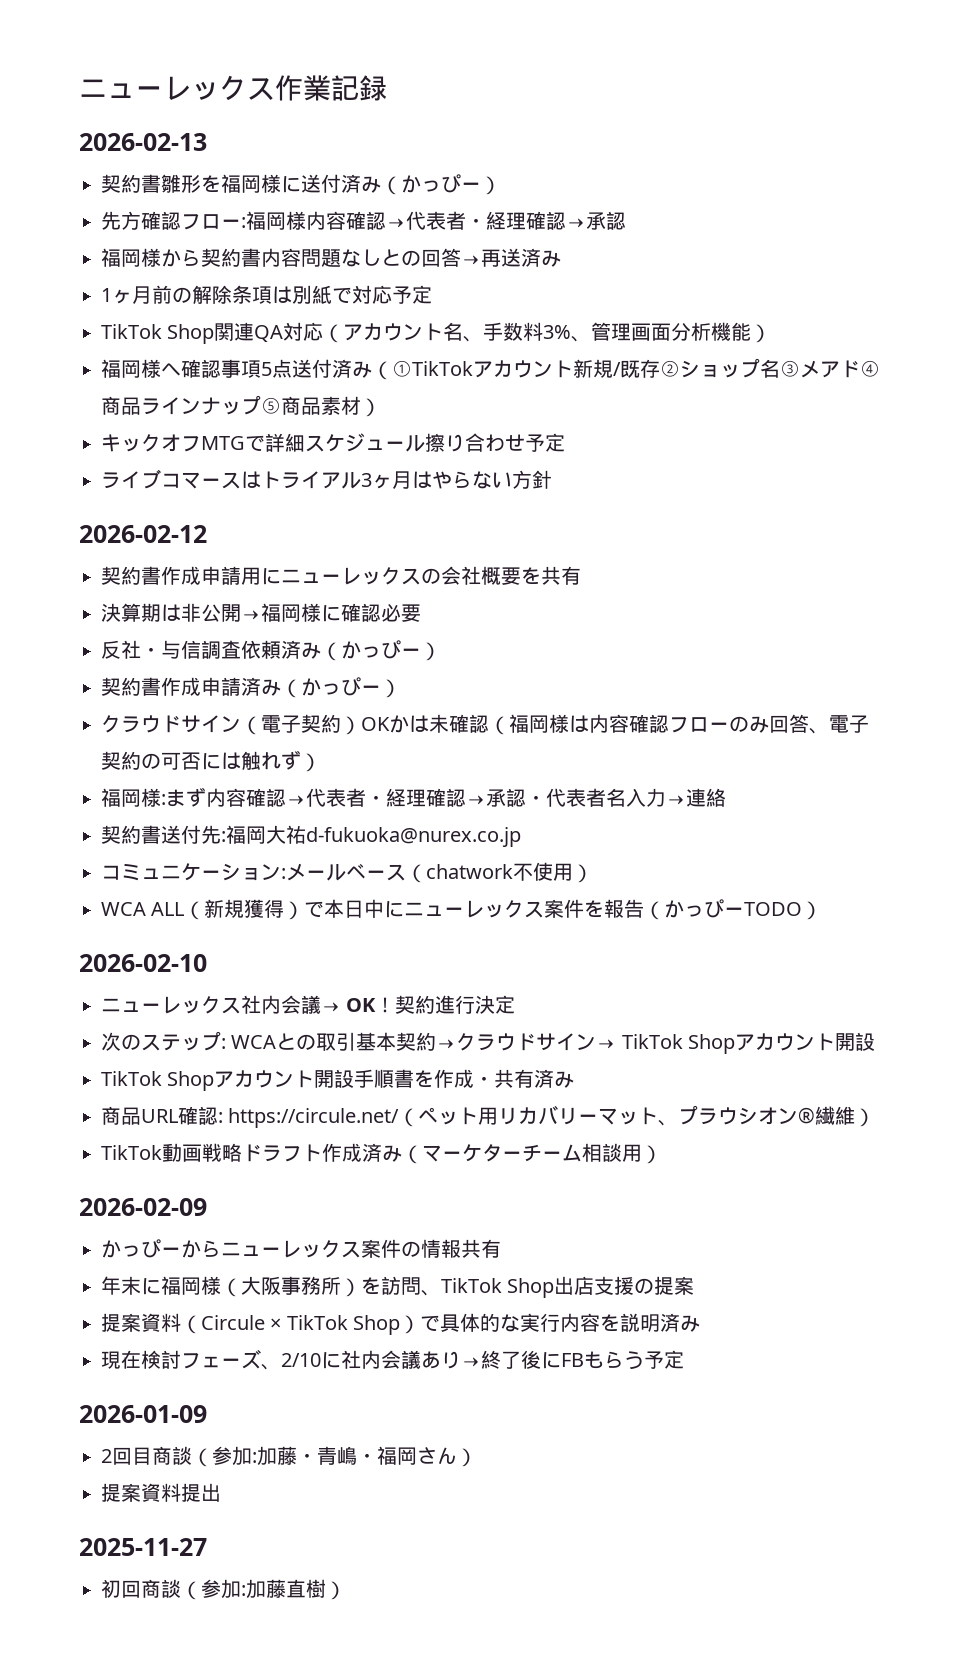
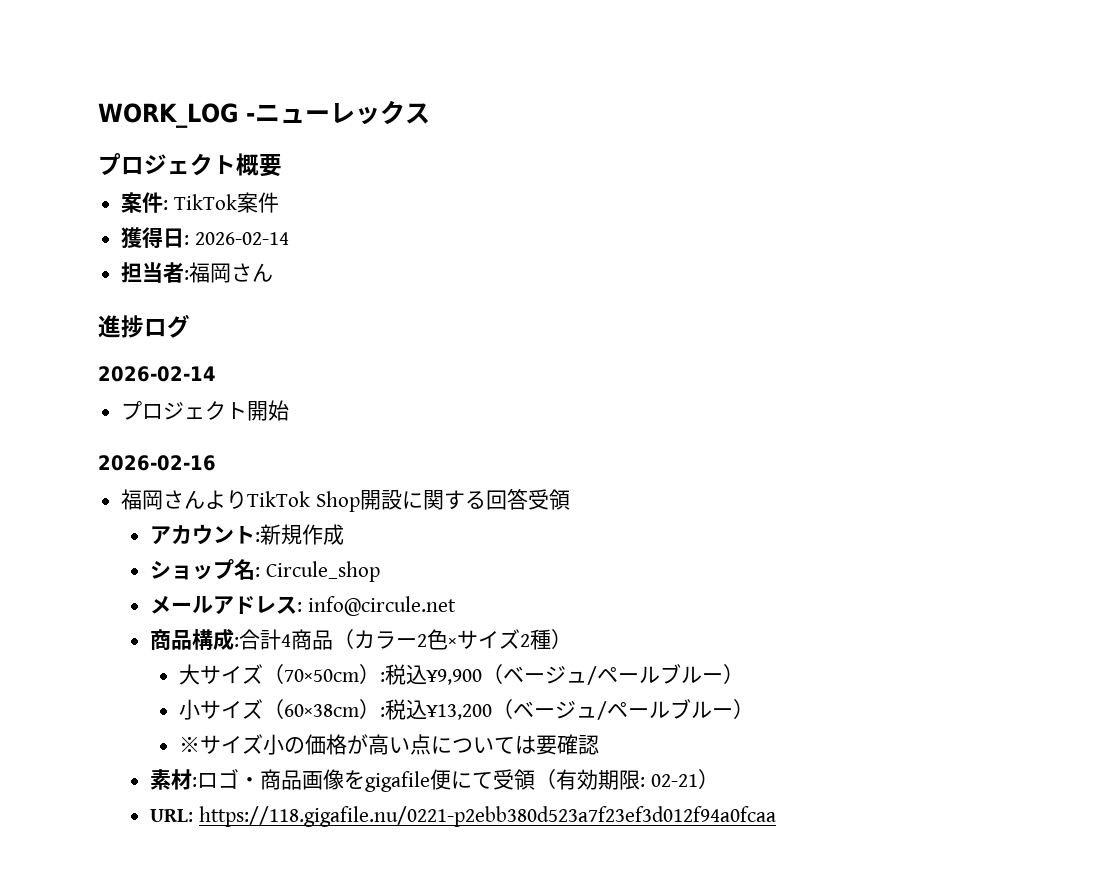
- ニューレックス作業記録
- 2026-02-13
- 契約書雛形を福岡様に送付済み（かっぴー）
- 先方確認フロー:福岡様内容確認→代表者・経理確認→承認
- 福岡様から契約書内容問題なしとの回答→再送済み
- 1ヶ月前の解除条項は別紙で対応予定
- TikTok Shop関連QA対応（アカウント名、手数料3%、管理画面分析機能）
- 福岡様へ確認事項5点送付済み（①TikTokアカウント新規/既存②ショップ名③メアド④商品ラインナップ⑤商品素材）
- キックオフMTGで詳細スケジュール擦り合わせ予定
- ライブコマースはトライアル3ヶ月はやらない方針
- 2026-02-12
- 契約書作成申請用にニューレックスの会社概要を共有
- 決算期は非公開→福岡様に確認必要
- 反社・与信調査依頼済み（かっぴー）
- 契約書作成申請済み（かっぴー）
- クラウドサイン（電子契約）OKかは未確認（福岡様は内容確認フローのみ回答、電子契約の可否には触れず）
- 福岡様:まず内容確認→代表者・経理確認→承認・代表者名入力→連絡
- 契約書送付先:福岡大祐d-fukuoka@nurex.co.jp
- コミュニケーション:メールベース（chatwork不使用）
- WCA ALL（新規獲得）で本日中にニューレックス案件を報告（かっぴーTODO）
- 2026-02-10
- ニューレックス社内会議→ OK！契約進行決定
- 次のステップ: WCAとの取引基本契約→クラウドサイン→ TikTok Shopアカウント開設
- TikTok Shopアカウント開設手順書を作成・共有済み
- 商品URL確認: https://circule.net/（ペット用リカバリーマット、プラウシオン®繊維）
- TikTok動画戦略ドラフト作成済み（マーケターチーム相談用）
- 2026-02-09
- かっぴーからニューレックス案件の情報共有
- 年末に福岡様（大阪事務所）を訪問、TikTok Shop出店支援の提案
- 提案資料（Circule × TikTok Shop）で具体的な実行内容を説明済み
- 現在検討フェーズ、2/10に社内会議あり→終了後にFBもらう予定
- 2026-01-09
- 2回目商談（参加:加藤・青嶋・福岡さん）
- 提案資料提出
- 2025-11-27
- 初回商談（参加:加藤直樹）
+ WORK_LOG -ニューレックス
+ プロジェクト概要
+ 案件: TikTok案件
+ 獲得日: 2026-02-14
+ 担当者:福岡さん
+ 進捗ログ
+ 2026-02-14
+ プロジェクト開始
+ 2026-02-16
+ 福岡さんよりTikTok Shop開設に関する回答受領
+ アカウント:新規作成
+ ショップ名: Circule_shop
+ メールアドレス: info@circule.net
+ 商品構成:合計4商品（カラー2色×サイズ2種）
+ 大サイズ（70×50cm）:税込¥9,900（ベージュ/ペールブルー）
+ 小サイズ（60×38cm）:税込¥13,200（ベージュ/ペールブルー）
+ ※サイズ小の価格が高い点については要確認
+ 素材:ロゴ・商品画像をgigafile便にて受領（有効期限: 02-21）
+ URL: https://118.gigafile.nu/0221-p2ebb380d523a7f23ef3d012f94a0fcaa

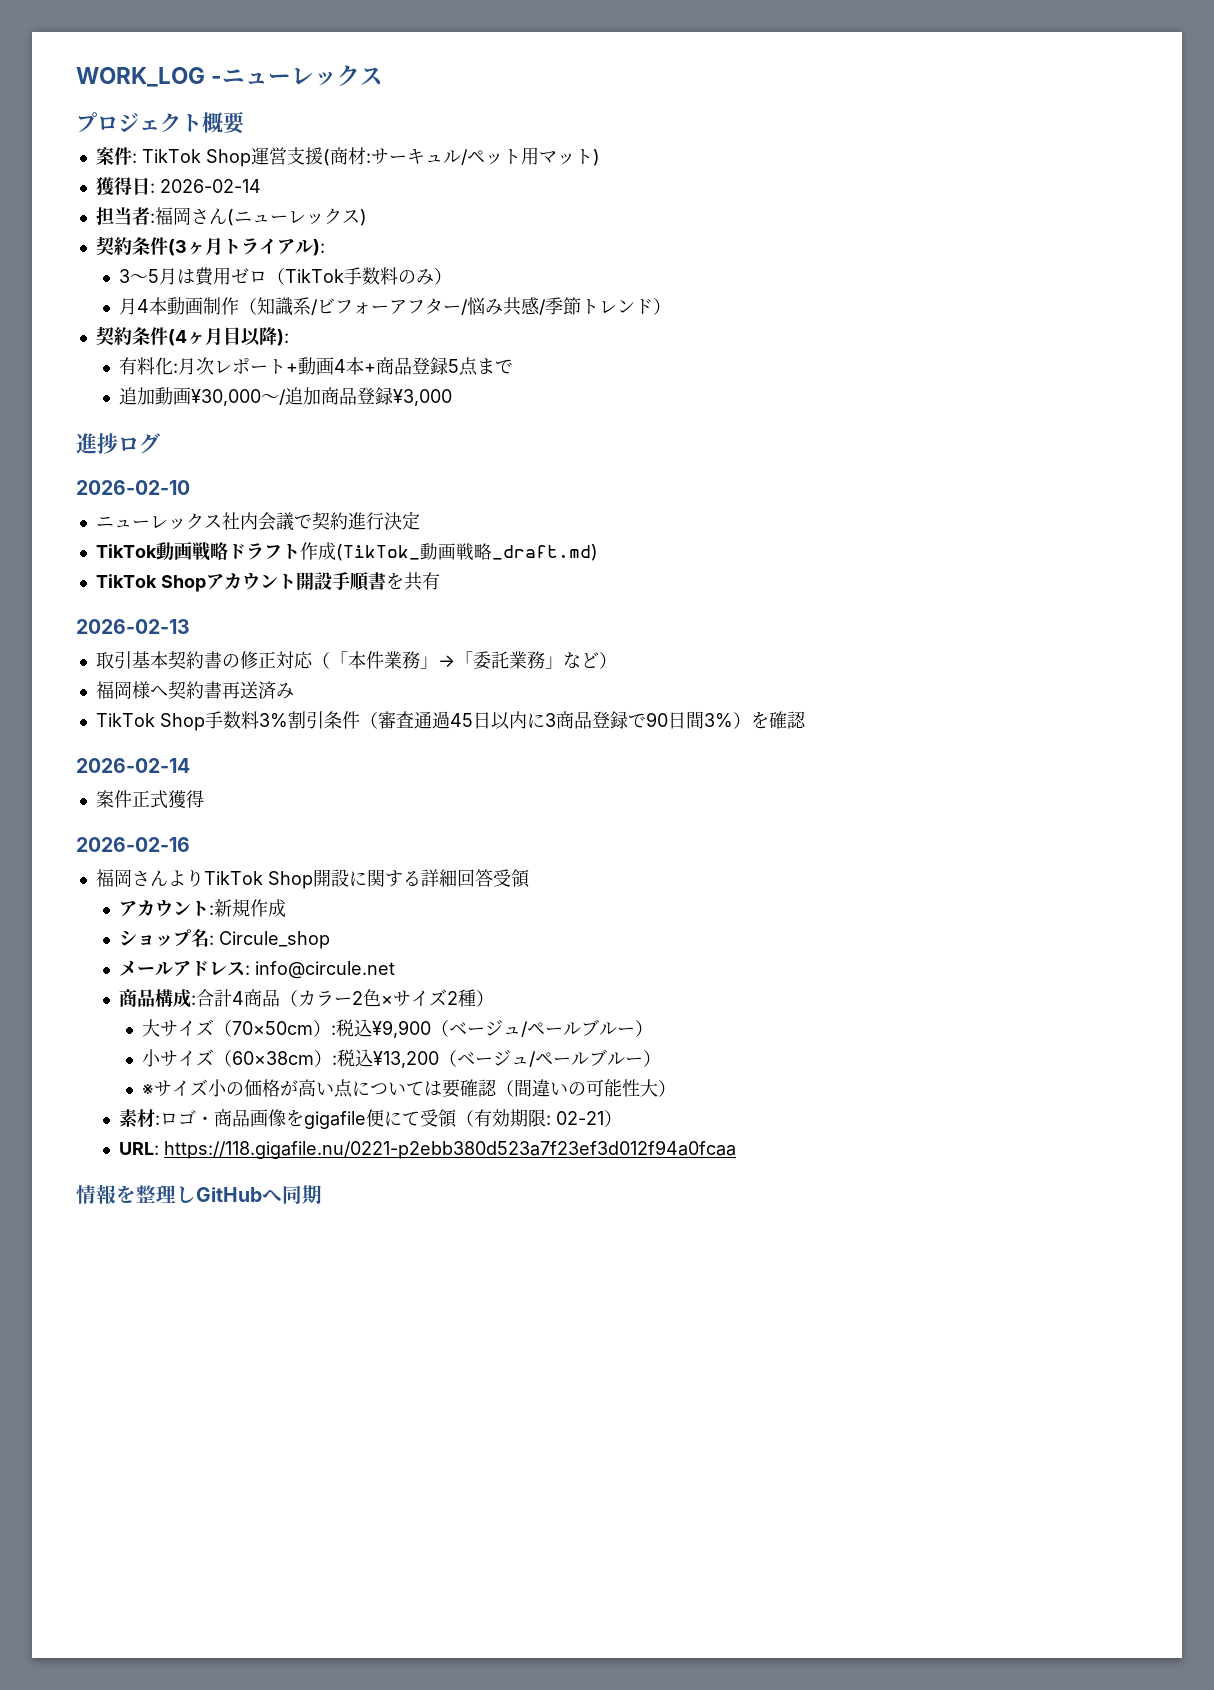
- 案件: TikTok案件
+ 案件: TikTok Shop運営支援(商材:サーキュル/ペット用マット)
- 担当者:福岡さん
+ 担当者:福岡さん(ニューレックス)
+ 契約条件(3ヶ月トライアル):
+ 3〜5月は費用ゼロ（TikTok手数料のみ）
+ 月4本動画制作（知識系/ビフォーアフター/悩み共感/季節トレンド）
+ 契約条件(4ヶ月目以降):
+ 有料化:月次レポート+動画4本+商品登録5点まで
+ 追加動画¥30,000〜/追加商品登録¥3,000
  進捗ログ
+ 2026-02-10
+ ニューレックス社内会議で契約進行決定
+ TikTok動画戦略ドラフト作成(TikTok_動画戦略_draft.md)
+ TikTok Shopアカウント開設手順書を共有
+ 2026-02-13
+ 取引基本契約書の修正対応（「本件業務」→「委託業務」など）
+ 福岡様へ契約書再送済み
+ TikTok Shop手数料3%割引条件（審査通過45日以内に3商品登録で90日間3%）を確認
  2026-02-14
- プロジェクト開始
+ 案件正式獲得
- 福岡さんよりTikTok Shop開設に関する回答受領
+ 福岡さんよりTikTok Shop開設に関する詳細回答受領
- ※サイズ小の価格が高い点については要確認
+ ※サイズ小の価格が高い点については要確認（間違いの可能性大）
+ 情報を整理しGitHubへ同期

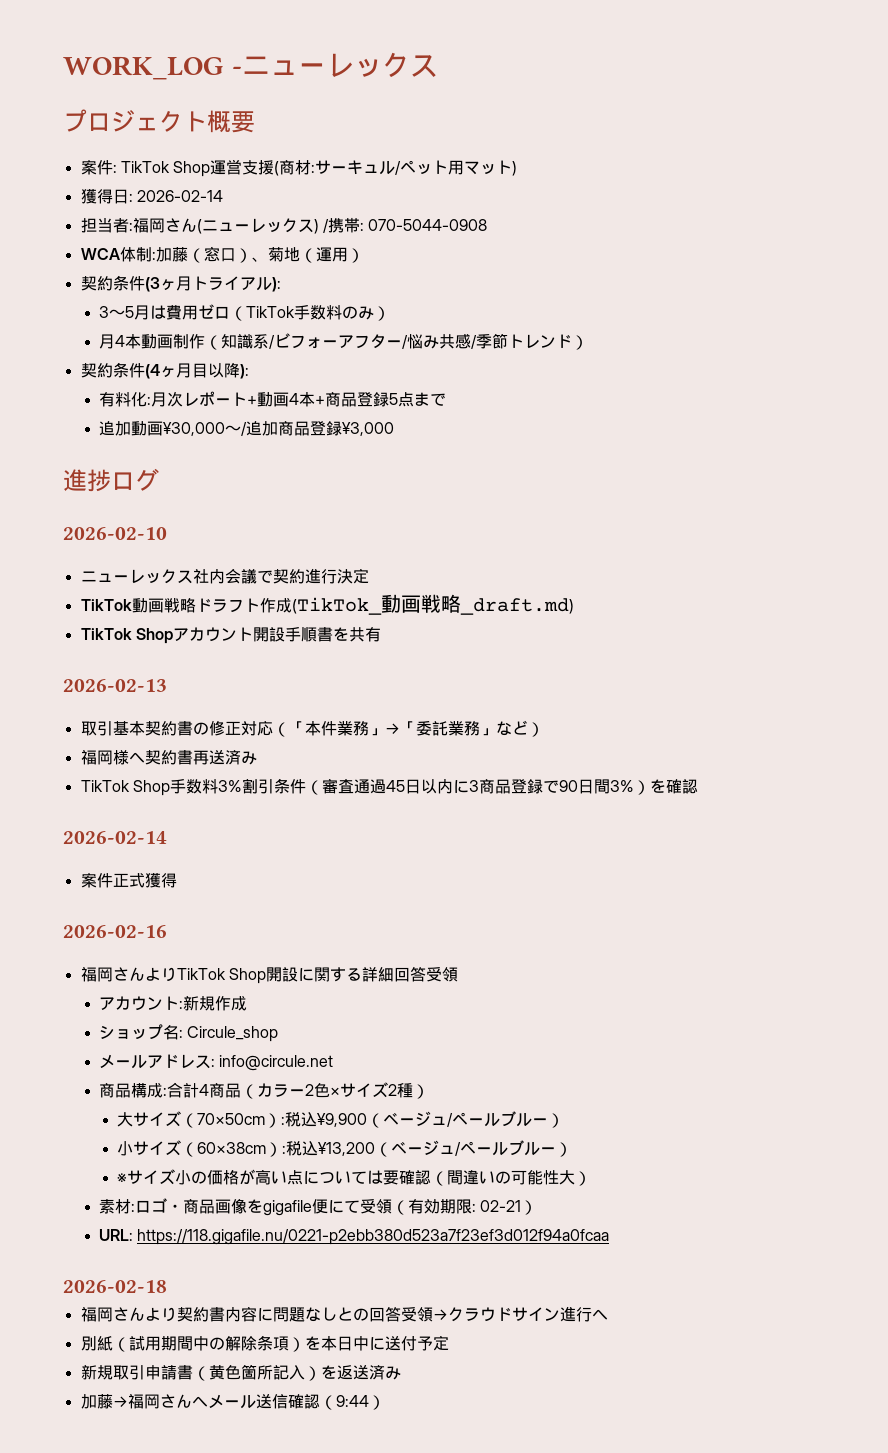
- 担当者:福岡さん(ニューレックス)
+ 担当者:福岡さん(ニューレックス) /携帯: 070-5044-0908
+ WCA体制:加藤（窓口）、菊地（運用）
- 情報を整理しGitHubへ同期
+ 2026-02-18
+ 福岡さんより契約書内容に問題なしとの回答受領→クラウドサイン進行へ
+ 別紙（試用期間中の解除条項）を本日中に送付予定
+ 新規取引申請書（黄色箇所記入）を返送済み
+ 加藤→福岡さんへメール送信確認（9:44）

